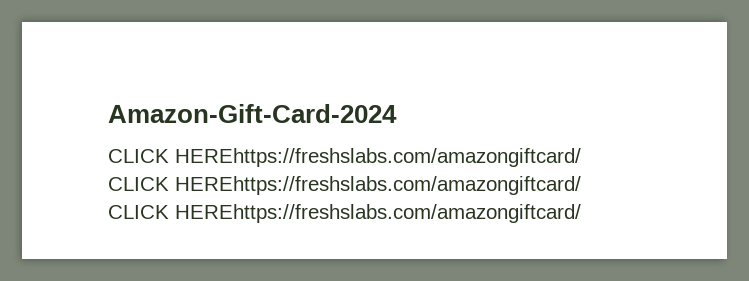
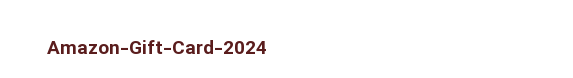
- CLICK HEREhttps://freshslabs.com/amazongiftcard/ CLICK HEREhttps://freshslabs.com/amazongiftcard/ CLICK HEREhttps://freshslabs.com/amazongiftcard/

